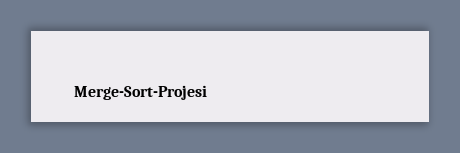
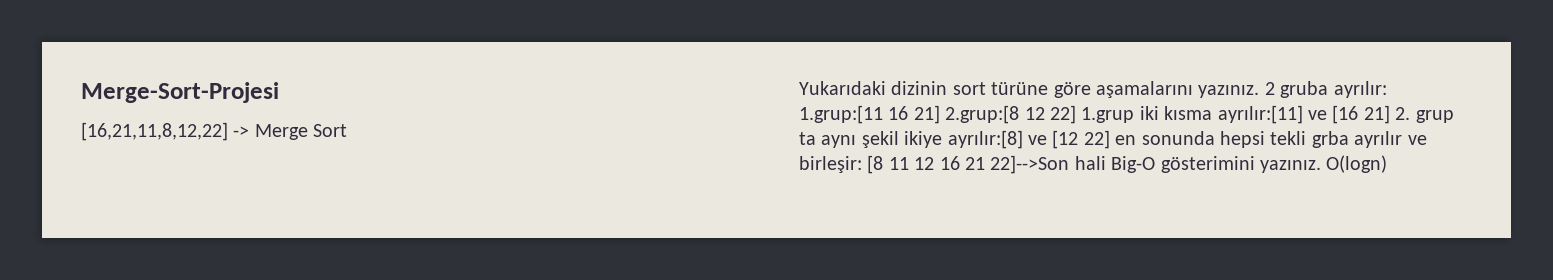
+ [16,21,11,8,12,22] -> Merge Sort
+ Yukarıdaki dizinin sort türüne göre aşamalarını yazınız. 2 gruba ayrılır: 1.grup:[11 16 21] 2.grup:[8 12 22] 1.grup iki kısma ayrılır:[11] ve [16 21] 2. grup ta aynı şekil ikiye ayrılır:[8] ve [12 22] en sonunda hepsi tekli grba ayrılır ve birleşir: [8 11 12 16 21 22]-->Son hali Big-O gösterimini yazınız. O(logn)

